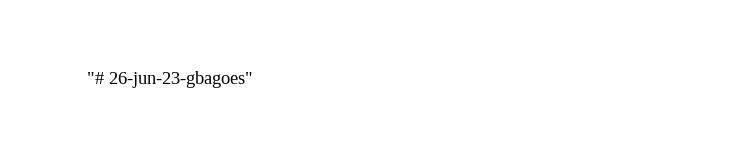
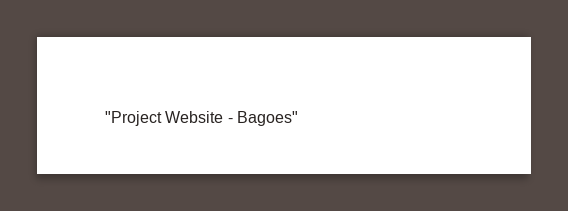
- "# 26-jun-23-gbagoes"
+ "Project Website - Bagoes"

